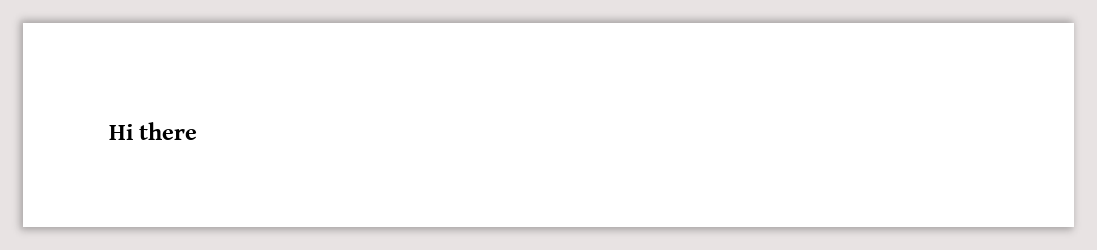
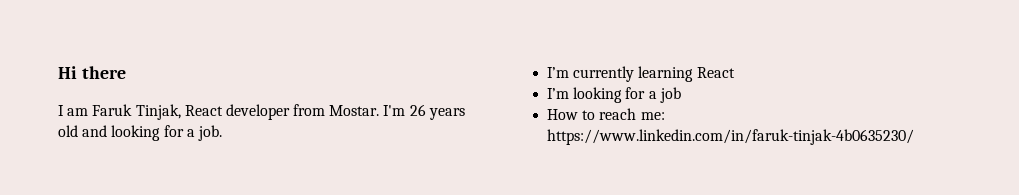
+ I am Faruk Tinjak, React developer from Mostar. I'm 26 years old and looking for a job.
+ I’m currently learning React
+ I’m looking for a job
+ How to reach me: https://www.linkedin.com/in/faruk-tinjak-4b0635230/

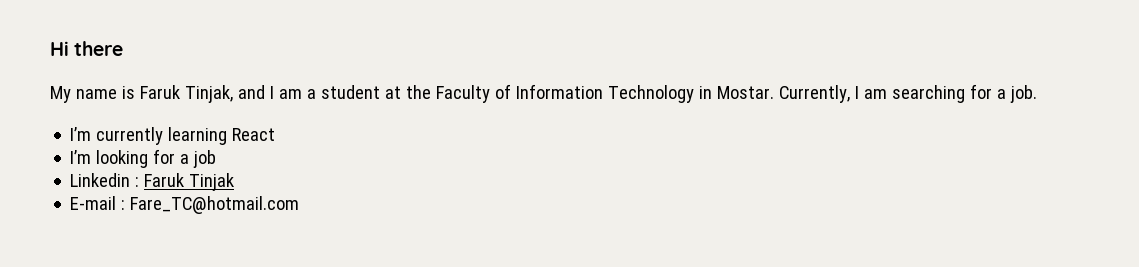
- I am Faruk Tinjak, React developer from Mostar. I'm 26 years old and looking for a job.
+ My name is Faruk Tinjak, and I am a student at the Faculty of Information Technology in Mostar. Currently, I am searching for a job.
- How to reach me: https://www.linkedin.com/in/faruk-tinjak-4b0635230/
+ Linkedin : Faruk Tinjak
+ E-mail : Fare_TC@hotmail.com

